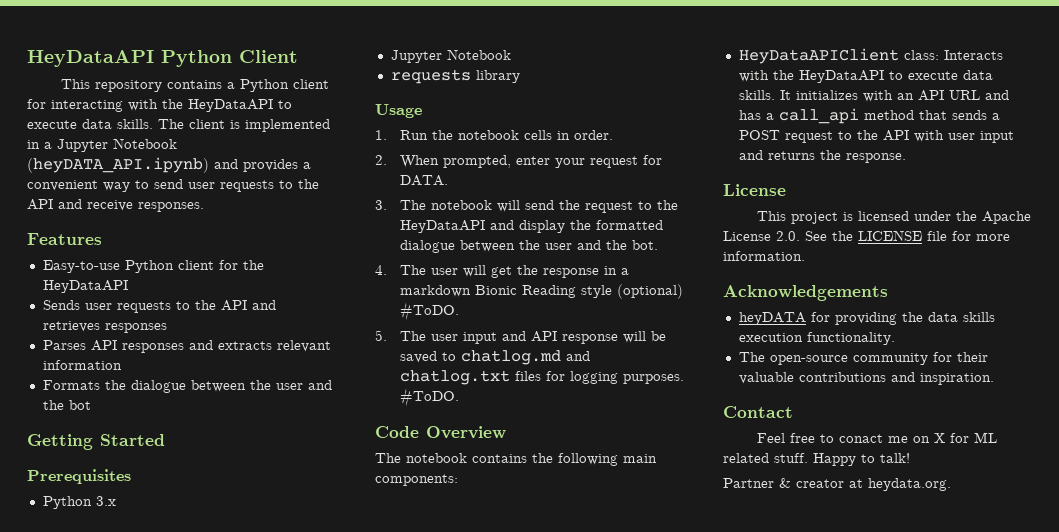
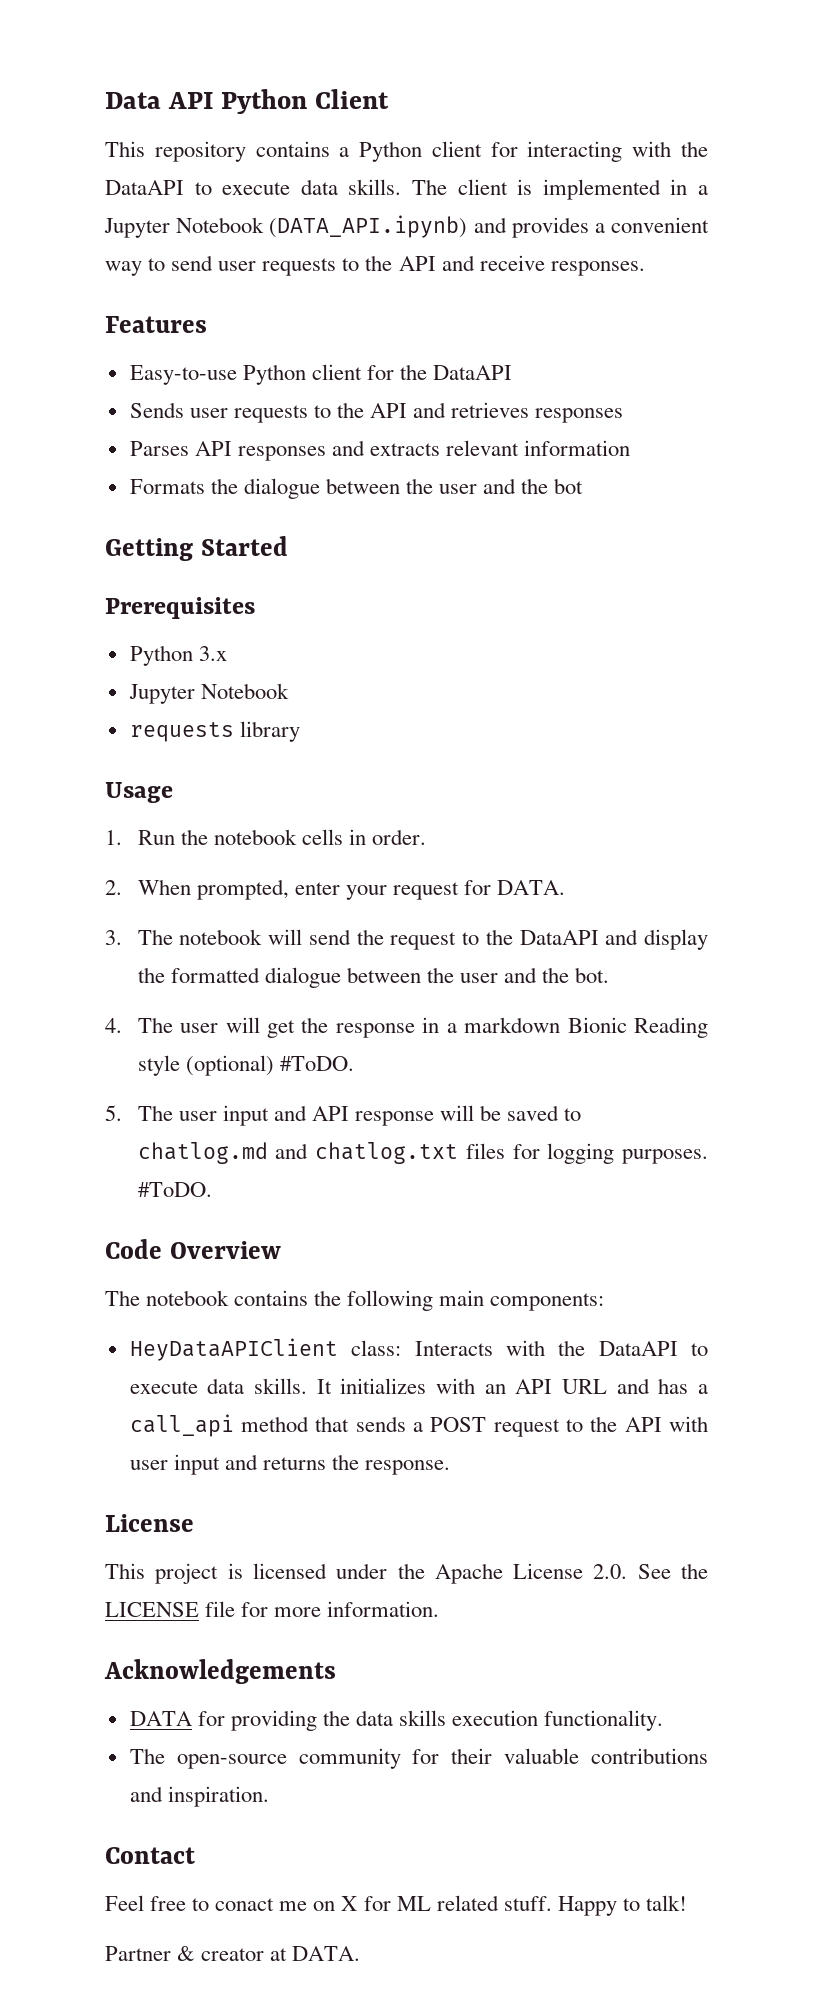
- HeyDataAPI Python Client
+ Data API Python Client
- This repository contains a Python client for interacting with the HeyDataAPI to execute data skills.
+ This repository contains a Python client for interacting with the DataAPI to execute data skills.
- The client is implemented in a Jupyter Notebook (heyDATA_API.ipynb) and provides a convenient way to send user requests to the API and receive responses.
+ The client is implemented in a Jupyter Notebook (DATA_API.ipynb) and provides a convenient way to send user requests to the API and receive responses.
- Easy-to-use Python client for the HeyDataAPI
+ Easy-to-use Python client for the DataAPI
- 3. The notebook will send the request to the HeyDataAPI and display the formatted dialogue between the user and the bot.
+ 3. The notebook will send the request to the DataAPI and display the formatted dialogue between the user and the bot.
- HeyDataAPIClient class: Interacts with the HeyDataAPI to execute data skills.
+ HeyDataAPIClient class: Interacts with the DataAPI to execute data skills.
- heyDATA for providing the data skills execution functionality.
+ DATA for providing the data skills execution functionality.
- Partner & creator at heydata.org.
+ Partner & creator at DATA.

